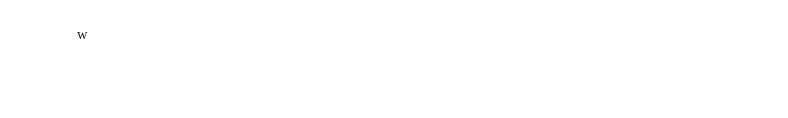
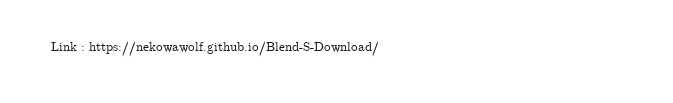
- w
+ Link : https://nekowawolf.github.io/Blend-S-Download/

